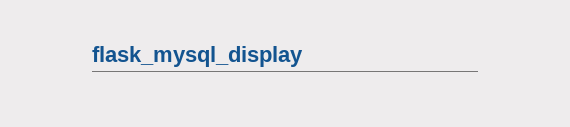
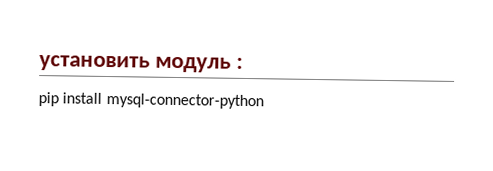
- flask_mysql_display
+ установить модуль :
+ pip install mysql-connector-python

